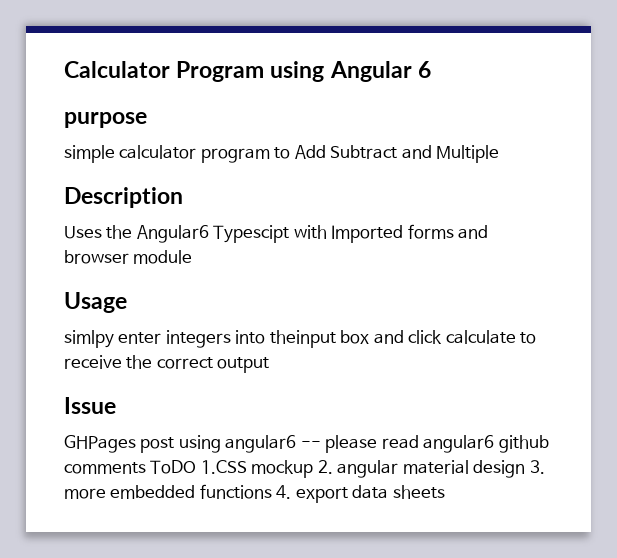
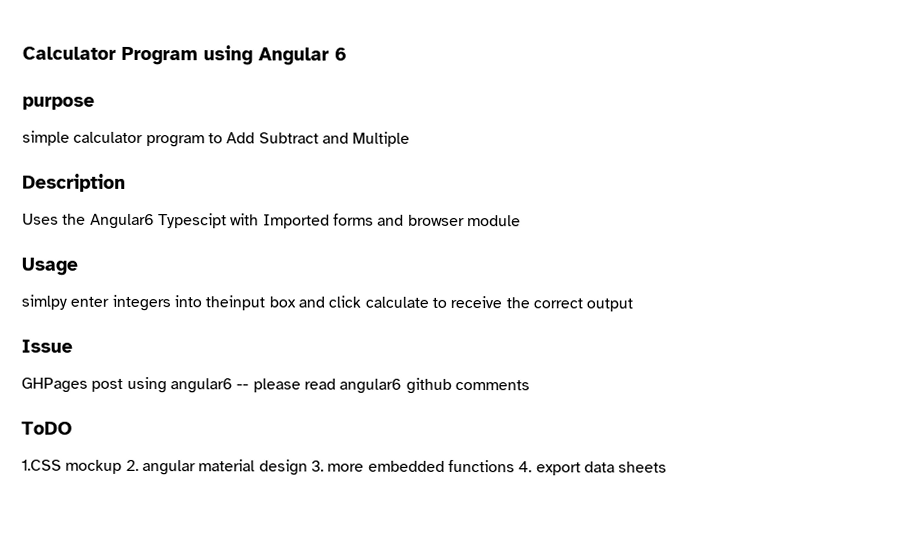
- GHPages post using angular6 -- please read angular6 github comments ToDO 1.CSS mockup 2. angular material design 3. more embedded functions 4. export data sheets
+ GHPages post using angular6 -- please read angular6 github comments
+ ToDO
+ 1.CSS mockup 2. angular material design 3. more embedded functions 4. export data sheets

